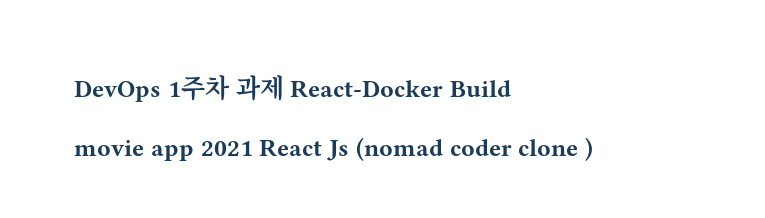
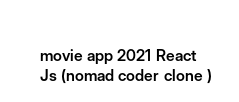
- DevOps 1주차 과제 React-Docker Build

